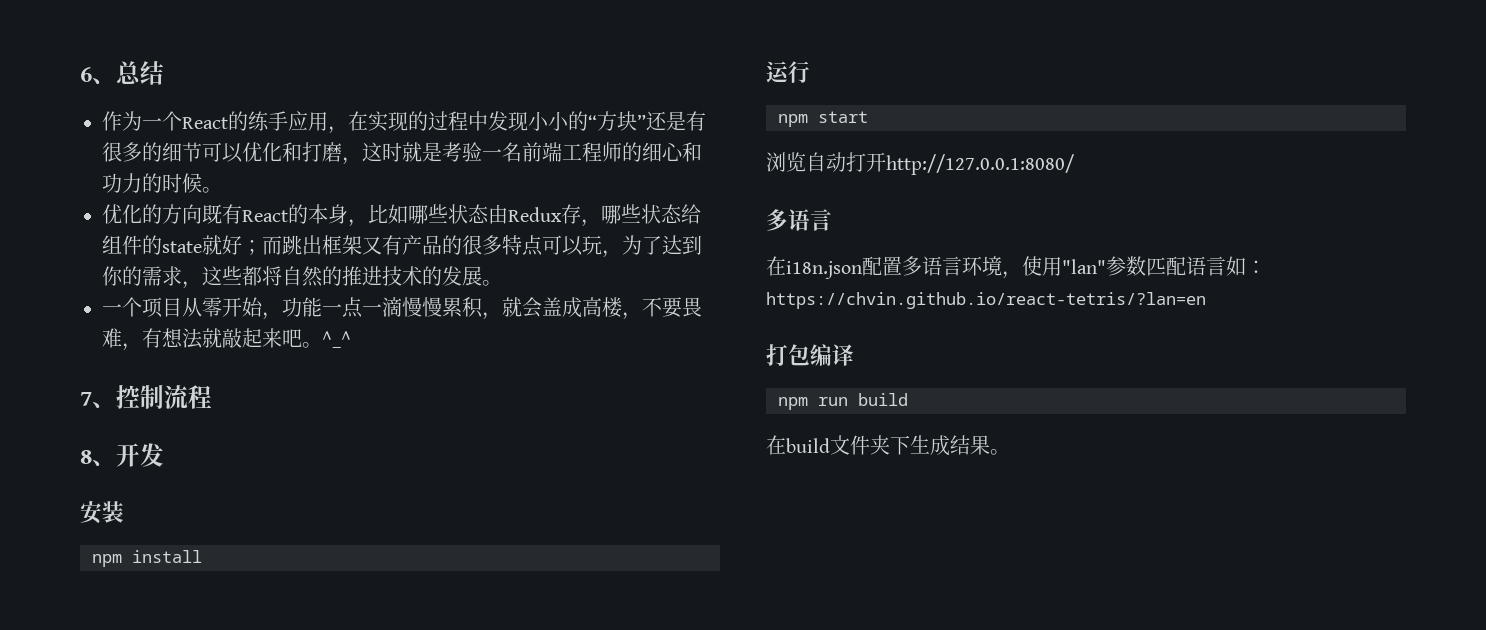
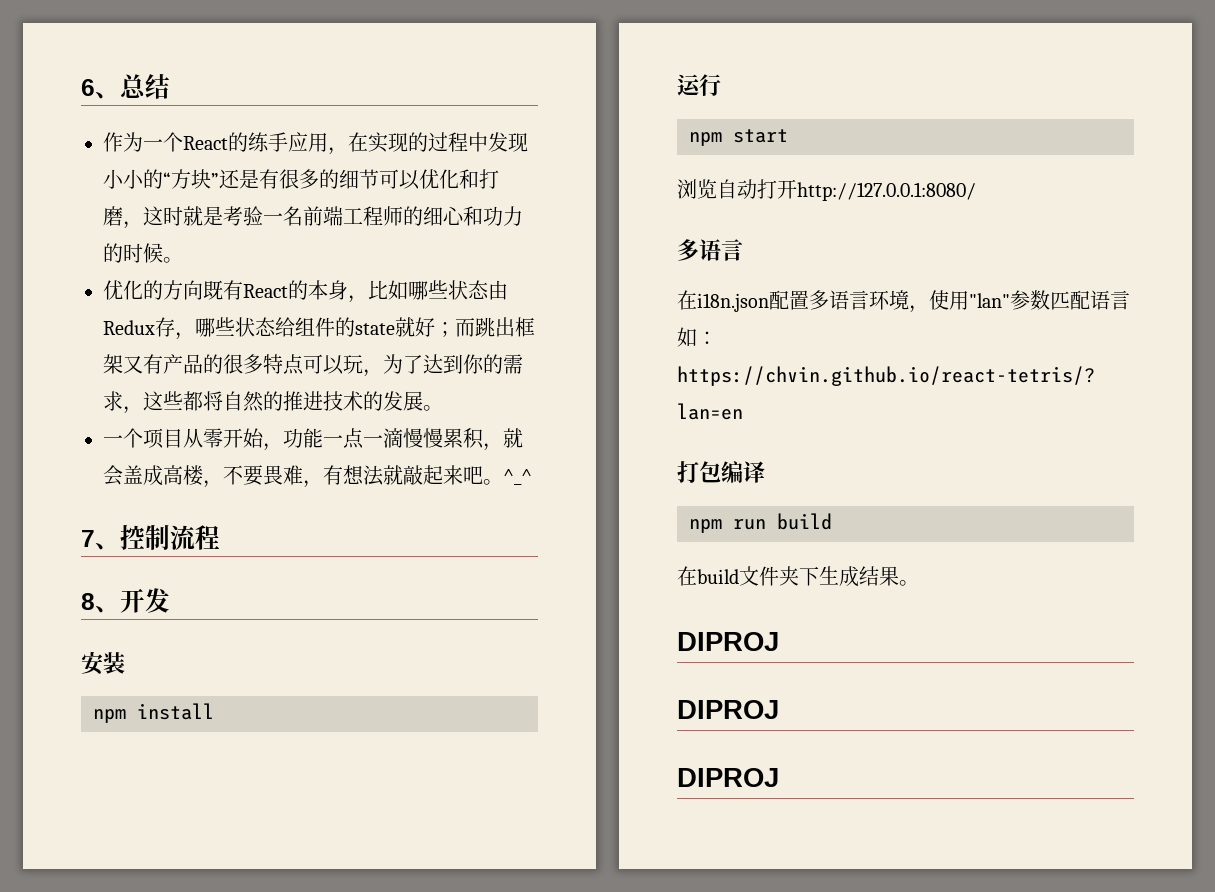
  在build文件夹下生成结果。
+ DIPROJ
+ DIPROJ
+ DIPROJ

